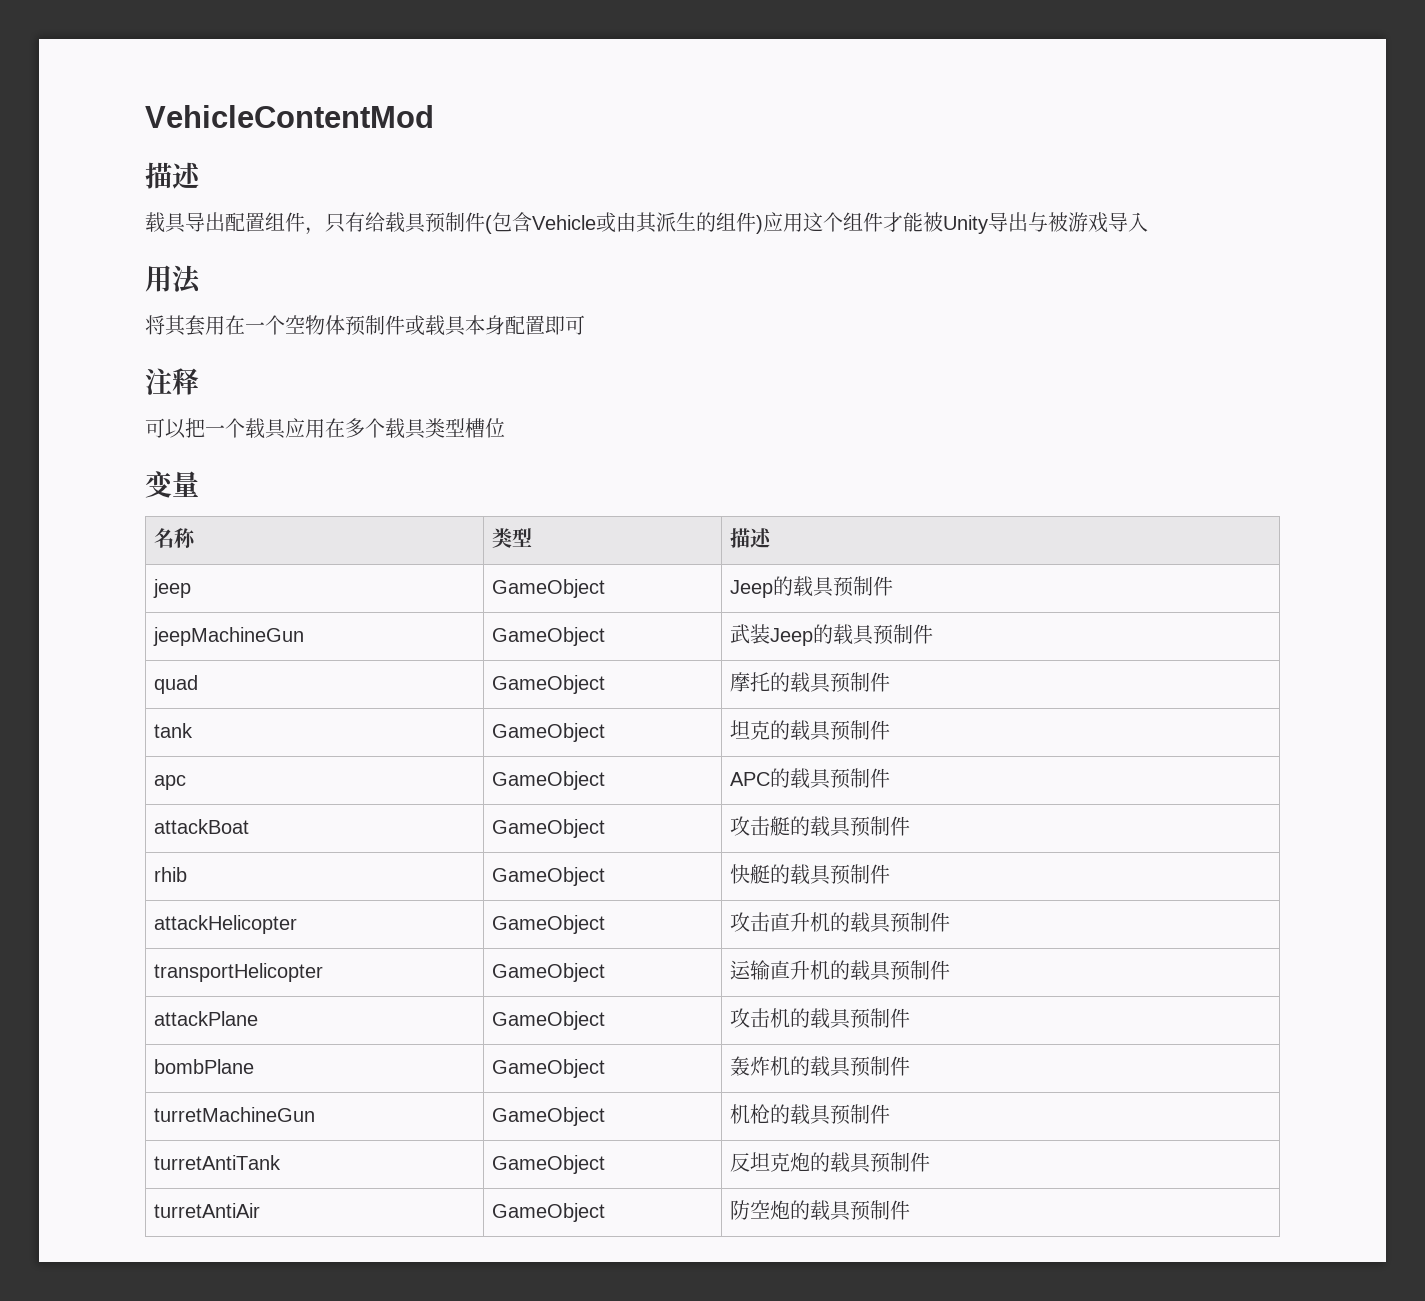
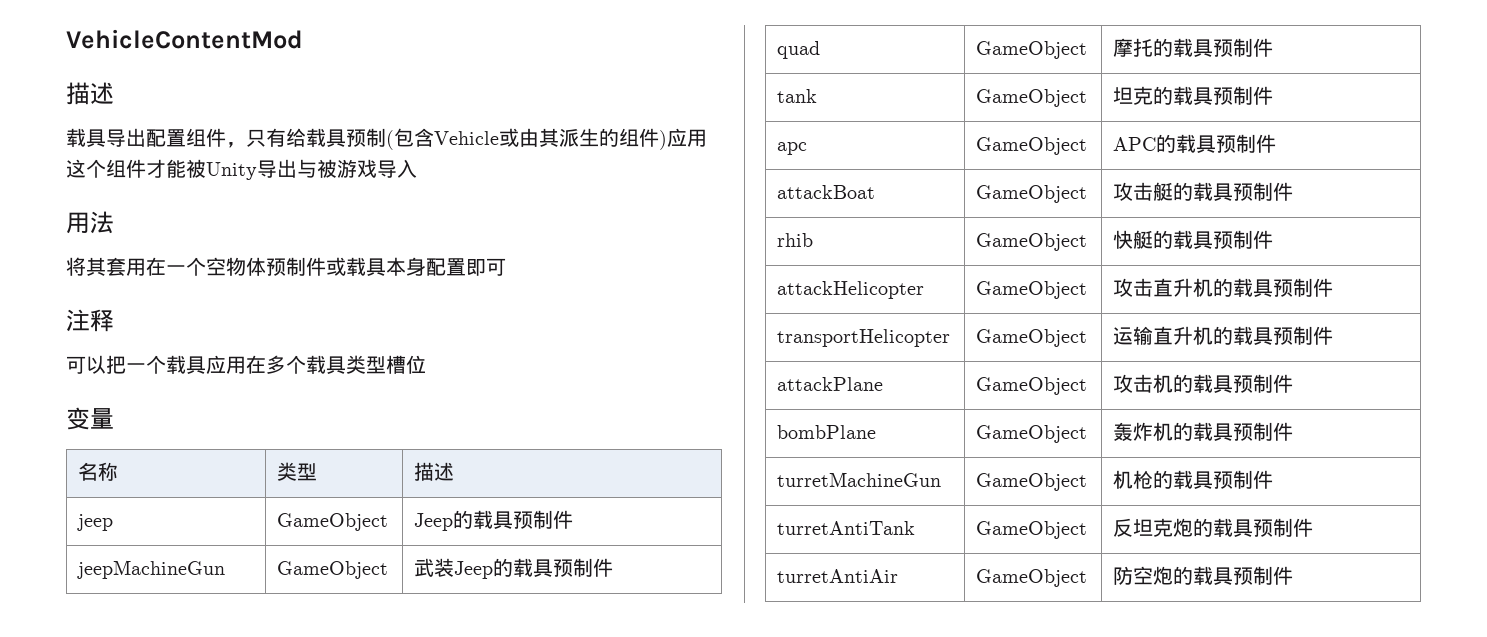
- 载具导出配置组件，只有给载具预制件(包含Vehicle或由其派生的组件)应用这个组件才能被Unity导出与被游戏导入
+ 载具导出配置组件，只有给载具预制(包含Vehicle或由其派生的组件)应用这个组件才能被Unity导出与被游戏导入

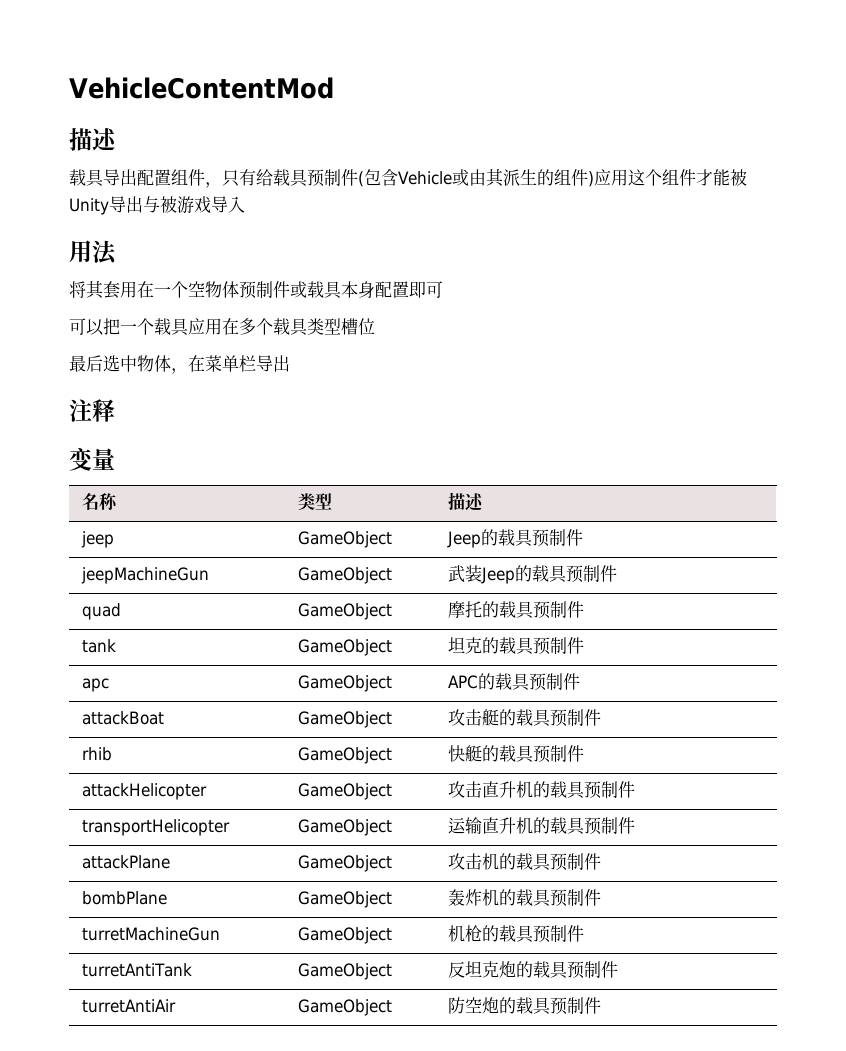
- 载具导出配置组件，只有给载具预制(包含Vehicle或由其派生的组件)应用这个组件才能被Unity导出与被游戏导入
+ 载具导出配置组件，只有给载具预制件(包含Vehicle或由其派生的组件)应用这个组件才能被Unity导出与被游戏导入
- 注释
+ 最后选中物体，在菜单栏导出
+ 注释

